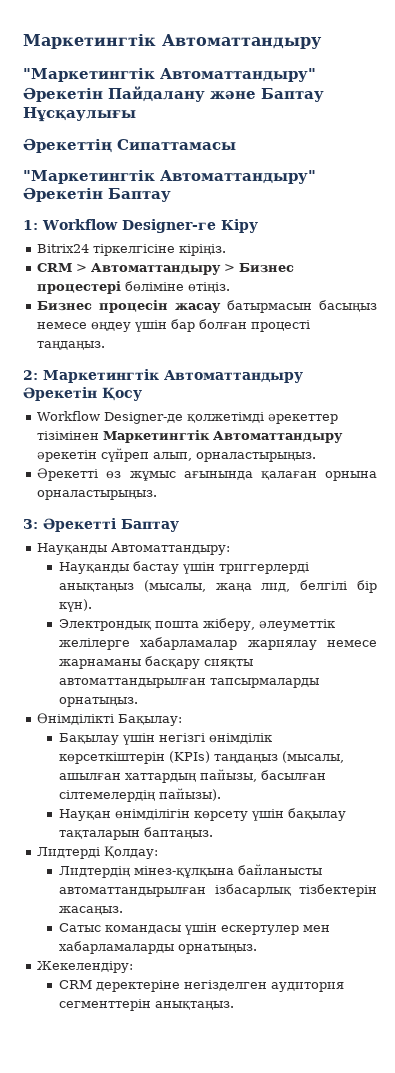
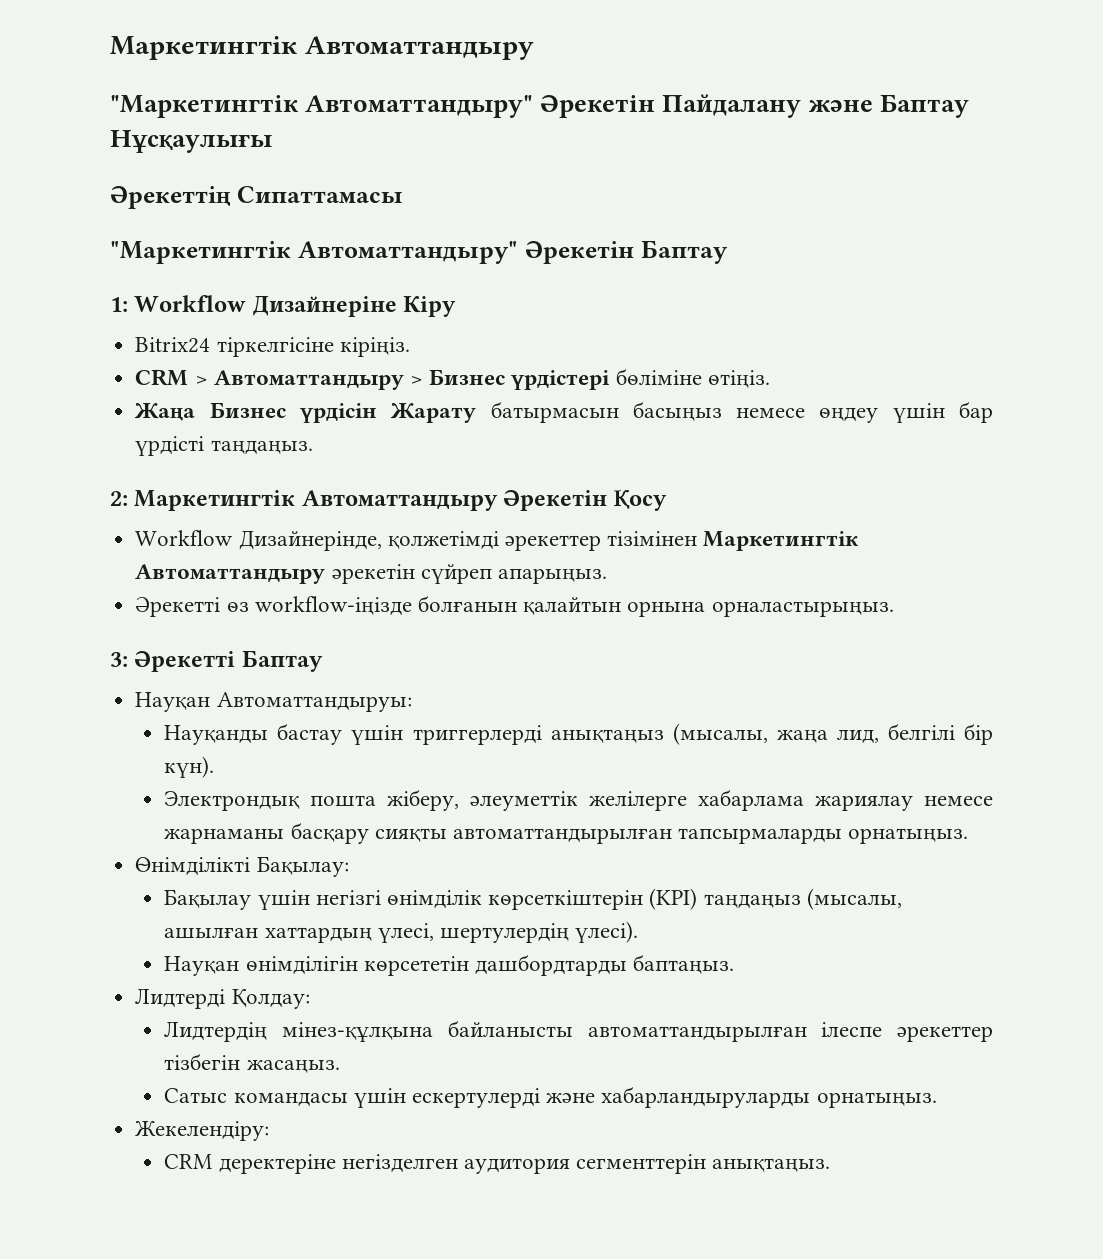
- 1: Workflow Designer-ге Кіру
+ 1: Workflow Дизайнеріне Кіру
- CRM > Автоматтандыру > Бизнес процестері бөліміне өтіңіз.
+ CRM > Автоматтандыру > Бизнес үрдістері бөліміне өтіңіз.
- Бизнес процесін жасау батырмасын басыңыз немесе өңдеу үшін бар болған процесті таңдаңыз.
+ Жаңа Бизнес үрдісін Жарату батырмасын басыңыз немесе өңдеу үшін бар үрдісті таңдаңыз.
- Workflow Designer-де қолжетімді әрекеттер тізімінен Маркетингтік Автоматтандыру әрекетін сүйреп алып, орналастырыңыз.
+ Workflow Дизайнерінде, қолжетімді әрекеттер тізімінен Маркетингтік Автоматтандыру әрекетін сүйреп апарыңыз.
- Әрекетті өз жұмыс ағынында қалаған орнына орналастырыңыз.
+ Әрекетті өз workflow-іңізде болғанын қалайтын орнына орналастырыңыз.
- Науқанды Автоматтандыру:
+ Науқан Автоматтандыруы:
- Электрондық пошта жіберу, әлеуметтік желілерге хабарламалар жариялау немесе жарнаманы басқару сияқты автоматтандырылған тапсырмаларды орнатыңыз.
+ Электрондық пошта жіберу, әлеуметтік желілерге хабарлама жариялау немесе жарнаманы басқару сияқты автоматтандырылған тапсырмаларды орнатыңыз.
- Бақылау үшін негізгі өнімділік көрсеткіштерін (KPIs) таңдаңыз (мысалы, ашылған хаттардың пайызы, басылған сілтемелердің пайызы).
- Науқан өнімділігін көрсету үшін бақылау тақталарын баптаңыз.
+ Бақылау үшін негізгі өнімділік көрсеткіштерін (KPI) таңдаңыз (мысалы, ашылған хаттардың үлесі, шертулердің үлесі).
+ Науқан өнімділігін көрсететін дашбордтарды баптаңыз.
- Лидтердің мінез-құлқына байланысты автоматтандырылған ізбасарлық тізбектерін жасаңыз.
+ Лидтердің мінез-құлқына байланысты автоматтандырылған ілеспе әрекеттер тізбегін жасаңыз.
- Сатыс командасы үшін ескертулер мен хабарламаларды орнатыңыз.
+ Сатыс командасы үшін ескертулерді және хабарландыруларды орнатыңыз.

